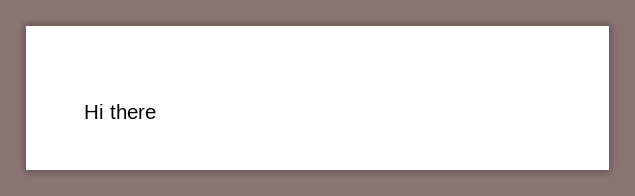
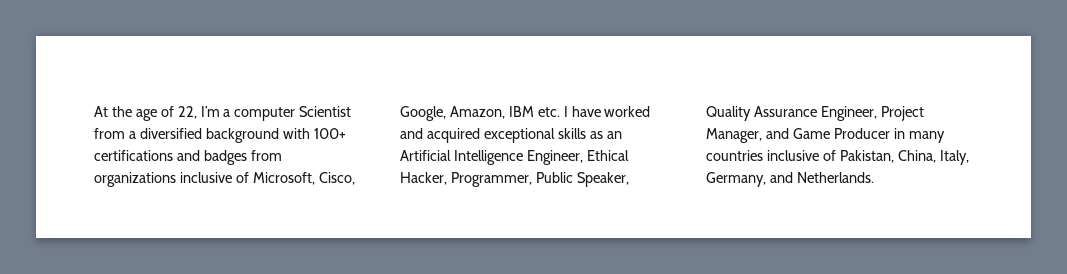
- Hi there
+ At the age of 22, I’m a computer Scientist from a diversified background with 100+ certifications and badges from organizations inclusive of Microsoft, Cisco, Google, Amazon, IBM etc. I have worked and acquired exceptional skills as an Artificial Intelligence Engineer, Ethical Hacker, Programmer, Public Speaker, Quality Assurance Engineer, Project Manager, and Game Producer in many countries inclusive of Pakistan, China, Italy, Germany, and Netherlands.

